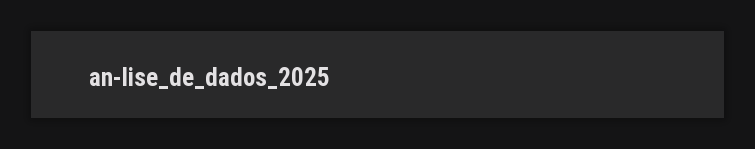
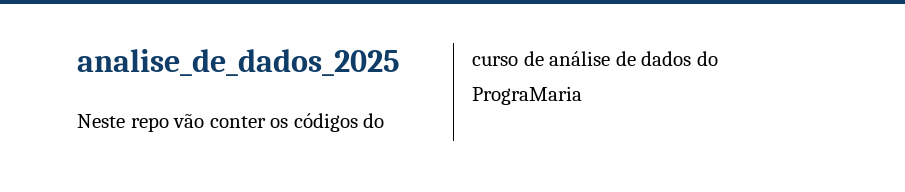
- an-lise_de_dados_2025
+ analise_de_dados_2025
+ Neste repo vão conter os códigos do curso de análise de dados do PrograMaria

